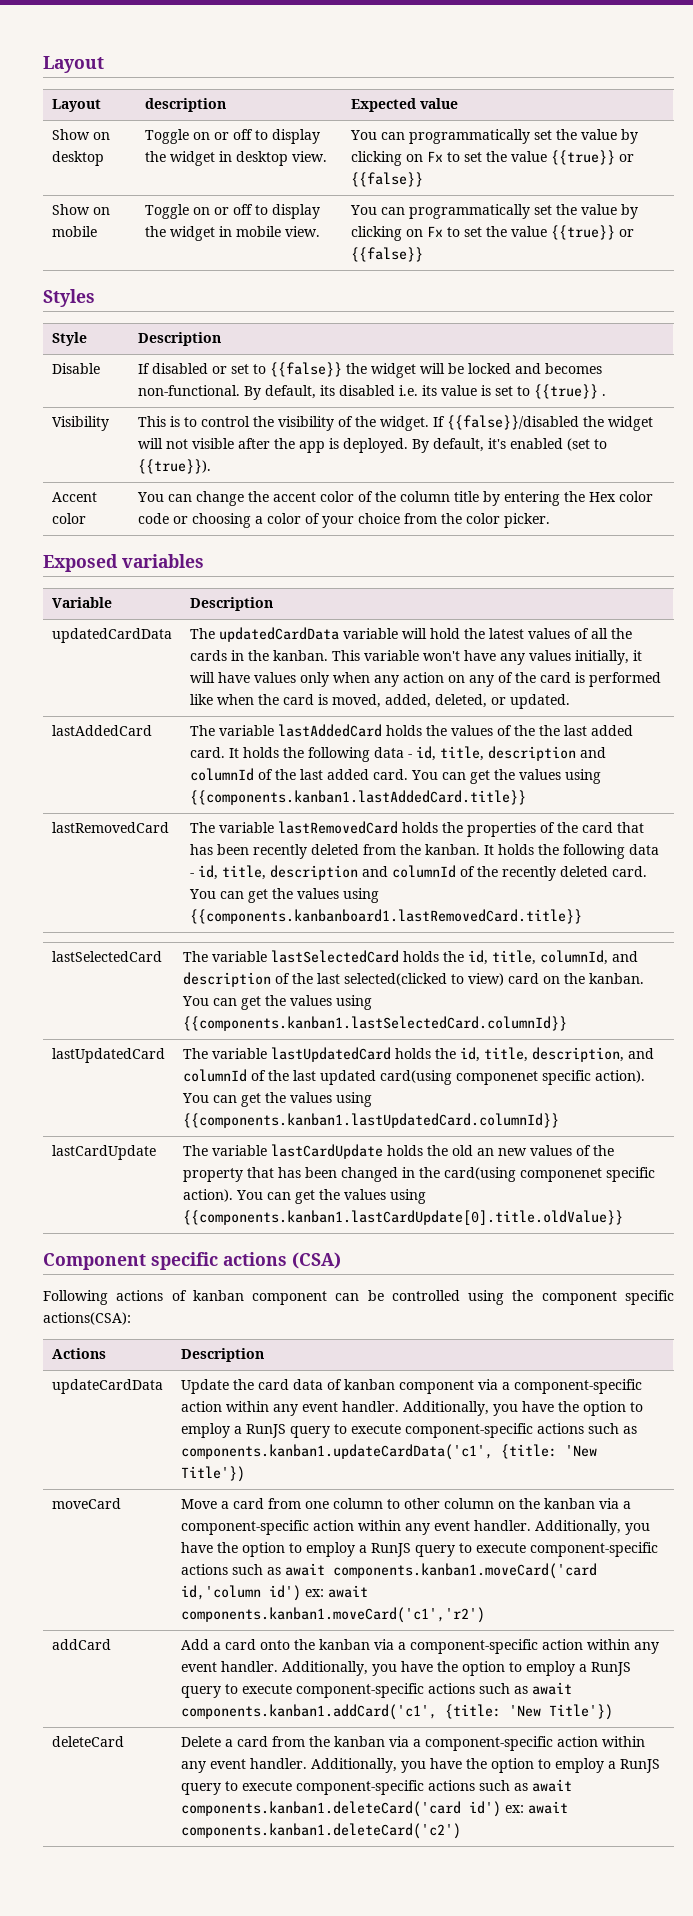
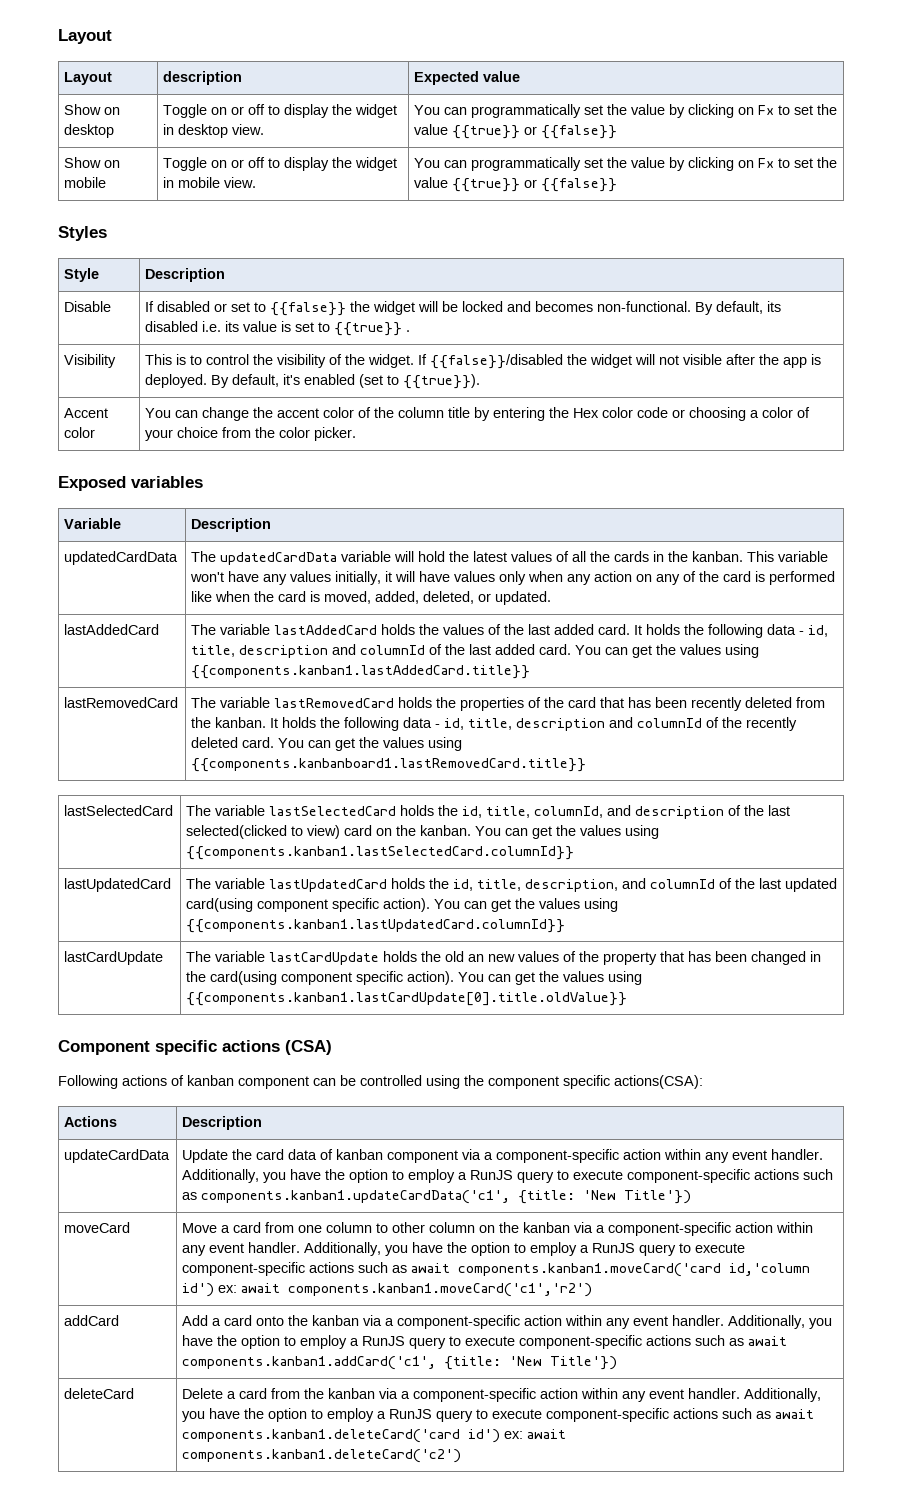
- lastAddedCard | The variable lastAddedCard holds the values of the the last added card. It holds the following data - id, title, description and columnId of the last added card. You can get the values using {{components.kanban1.lastAddedCard.title}}
+ lastAddedCard | The variable lastAddedCard holds the values of the last added card. It holds the following data - id, title, description and columnId of the last added card. You can get the values using {{components.kanban1.lastAddedCard.title}}
- lastUpdatedCard | The variable lastUpdatedCard holds the id, title, description, and columnId of the last updated card(using componenet specific action). You can get the values using {{components.kanban1.lastUpdatedCard.columnId}}
+ lastUpdatedCard | The variable lastUpdatedCard holds the id, title, description, and columnId of the last updated card(using component specific action). You can get the values using {{components.kanban1.lastUpdatedCard.columnId}}
- lastCardUpdate | The variable lastCardUpdate holds the old an new values of the property that has been changed in the card(using componenet specific action). You can get the values using {{components.kanban1.lastCardUpdate[0].title.oldValue}}
+ lastCardUpdate | The variable lastCardUpdate holds the old an new values of the property that has been changed in the card(using component specific action). You can get the values using {{components.kanban1.lastCardUpdate[0].title.oldValue}}

